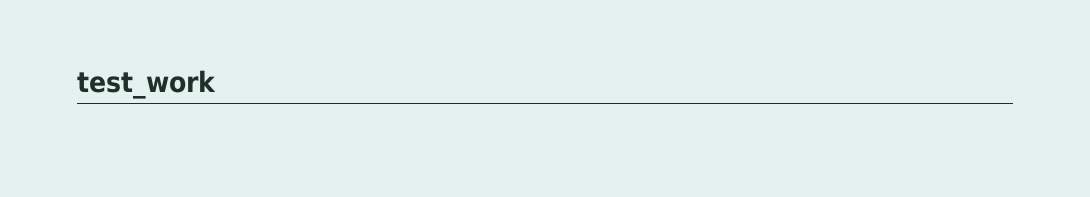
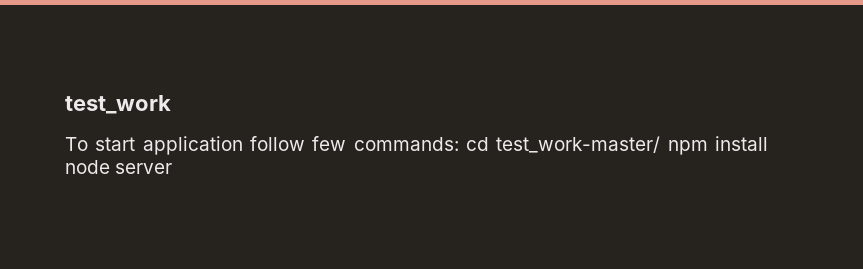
+ To start application follow few commands: cd test_work-master/ npm install node server

